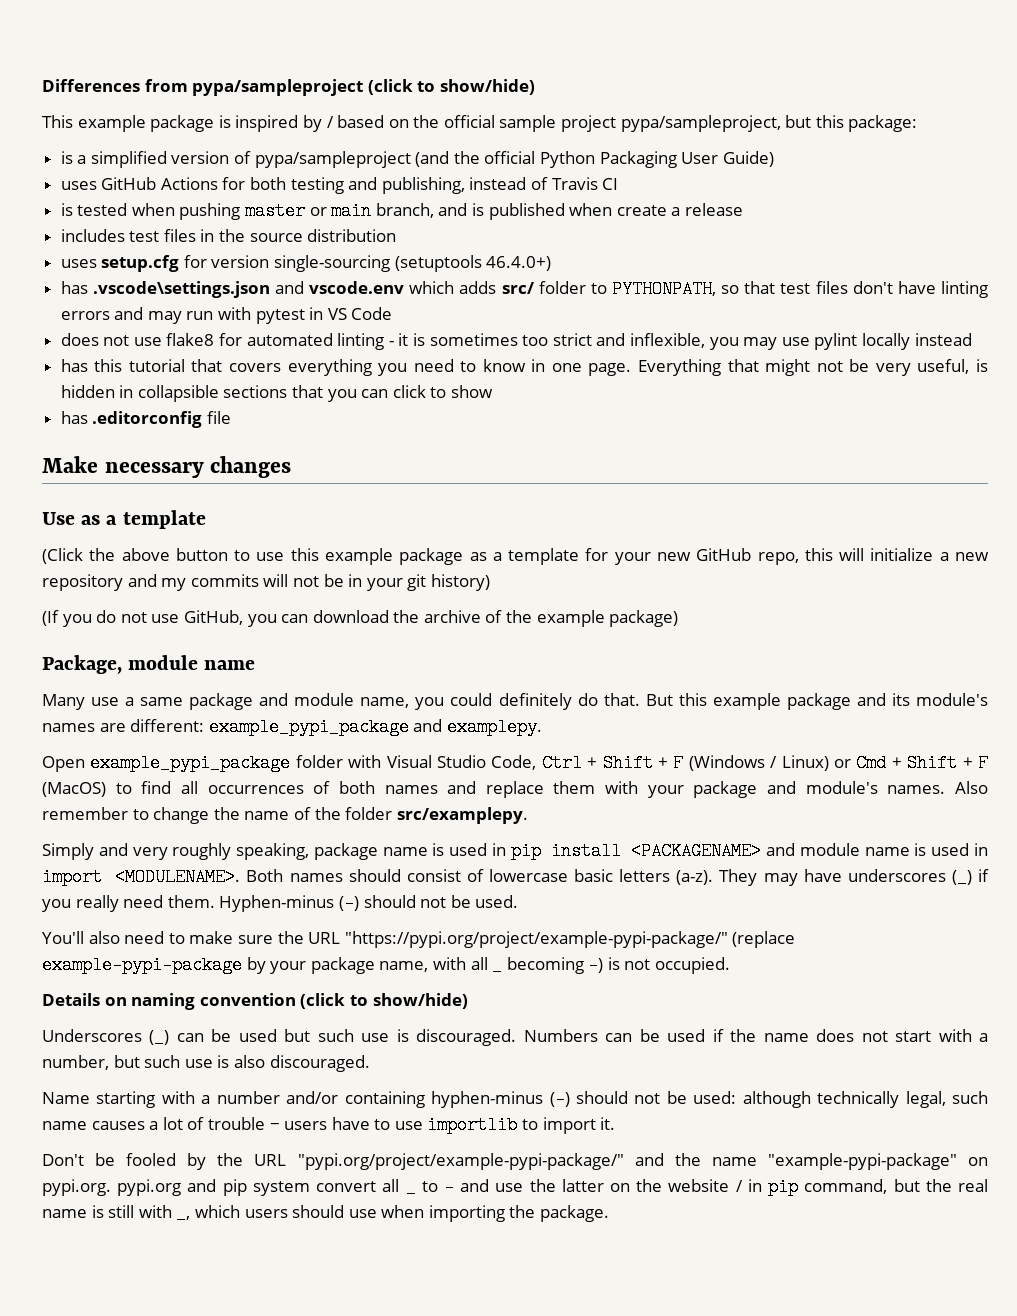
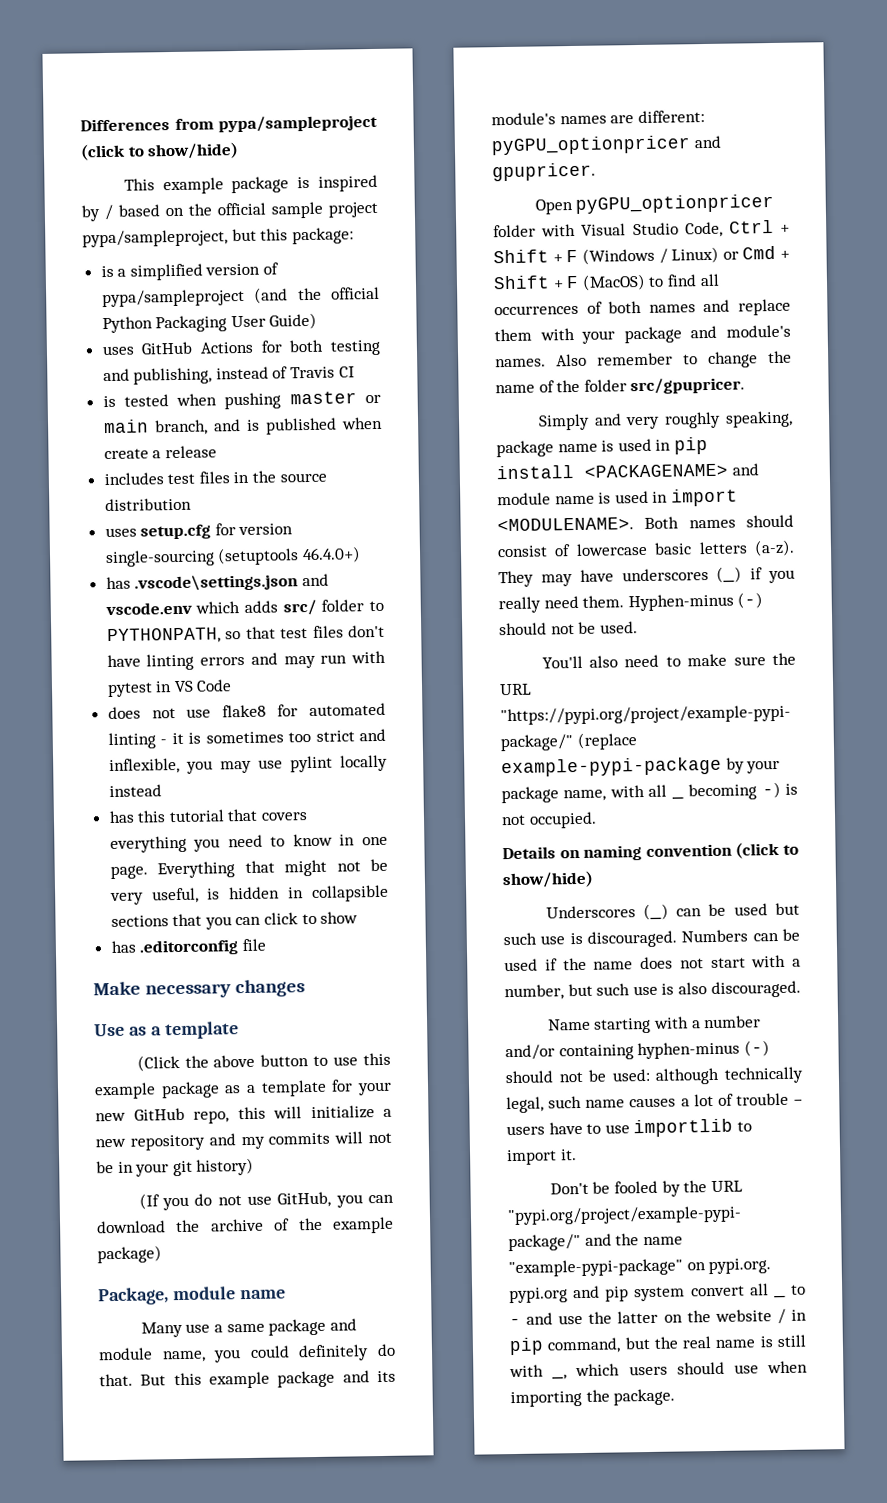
- But this example package and its module's names are different: example_pypi_package and examplepy.
+ But this example package and its module's names are different: pyGPU_optionpricer and gpupricer.
- Open example_pypi_package folder with Visual Studio Code, Ctrl + Shift + F (Windows / Linux) or Cmd + Shift + F (MacOS) to find all occurrences of both names and replace them with your package and module's names.
+ Open pyGPU_optionpricer folder with Visual Studio Code, Ctrl + Shift + F (Windows / Linux) or Cmd + Shift + F (MacOS) to find all occurrences of both names and replace them with your package and module's names.
- Also remember to change the name of the folder src/examplepy.
+ Also remember to change the name of the folder src/gpupricer.

